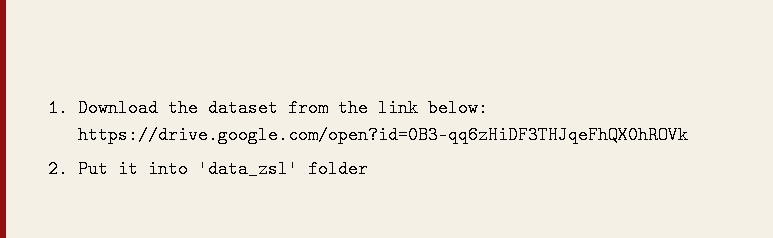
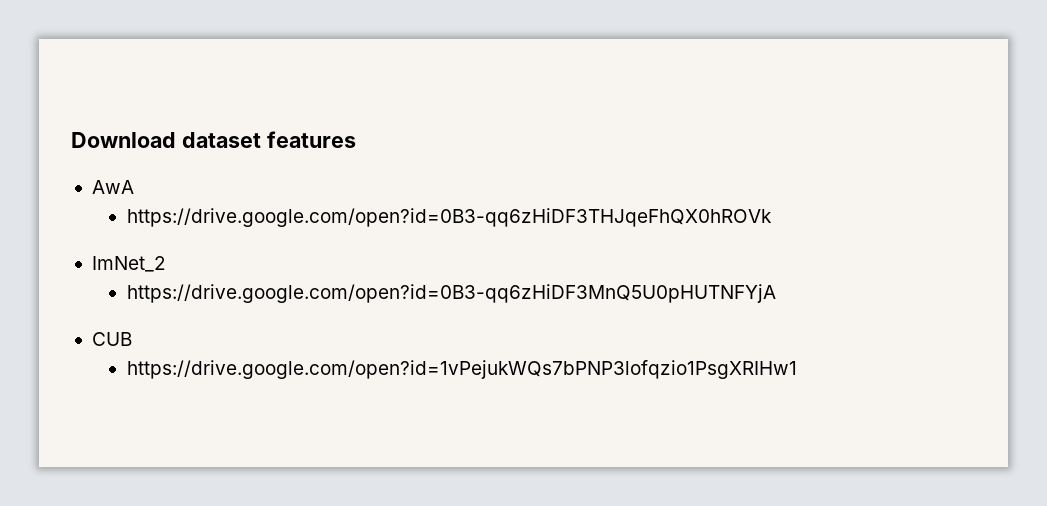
- 1. Download the dataset from the link below: https://drive.google.com/open?id=0B3-qq6zHiDF3THJqeFhQX0hROVk
- 2. Put it into 'data_zsl' folder
+ Download dataset features
+ AwA
+ https://drive.google.com/open?id=0B3-qq6zHiDF3THJqeFhQX0hROVk
+ ImNet_2
+ https://drive.google.com/open?id=0B3-qq6zHiDF3MnQ5U0pHUTNFYjA
+ CUB
+ https://drive.google.com/open?id=1vPejukWQs7bPNP3lofqzio1PsgXRIHw1

